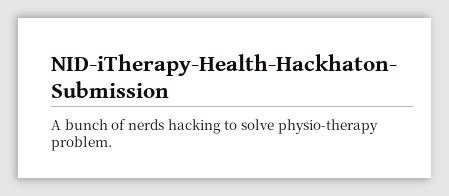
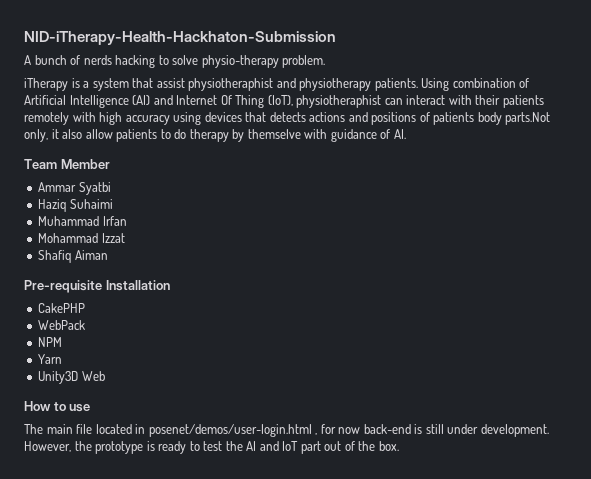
+ iTherapy is a system that assist physiotheraphist and physiotherapy patients. Using combination of Artificial Intelligence (AI) and Internet Of Thing (IoT), physiotheraphist can interact with their patients remotely with high accuracy using devices that detects actions and positions of patients body parts.Not only, it also allow patients to do therapy by themselve with guidance of AI.
+ Team Member
+ Ammar Syatbi
+ Haziq Suhaimi
+ Muhammad Irfan
+ Mohammad Izzat
+ Shafiq Aiman
+ Pre-requisite Installation
+ CakePHP
+ WebPack
+ NPM
+ Yarn
+ Unity3D Web
+ How to use
+ The main file located in posenet/demos/user-login.html , for now back-end is still under development. However, the prototype is ready to test the AI and IoT part out of the box.

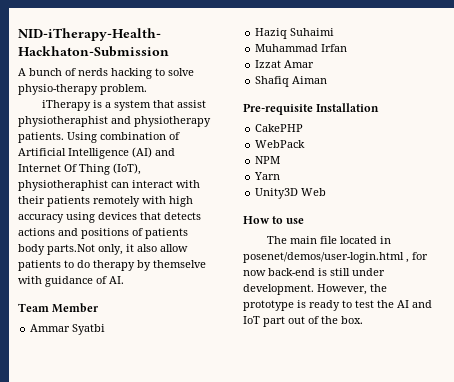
- Mohammad Izzat
+ Izzat Amar

